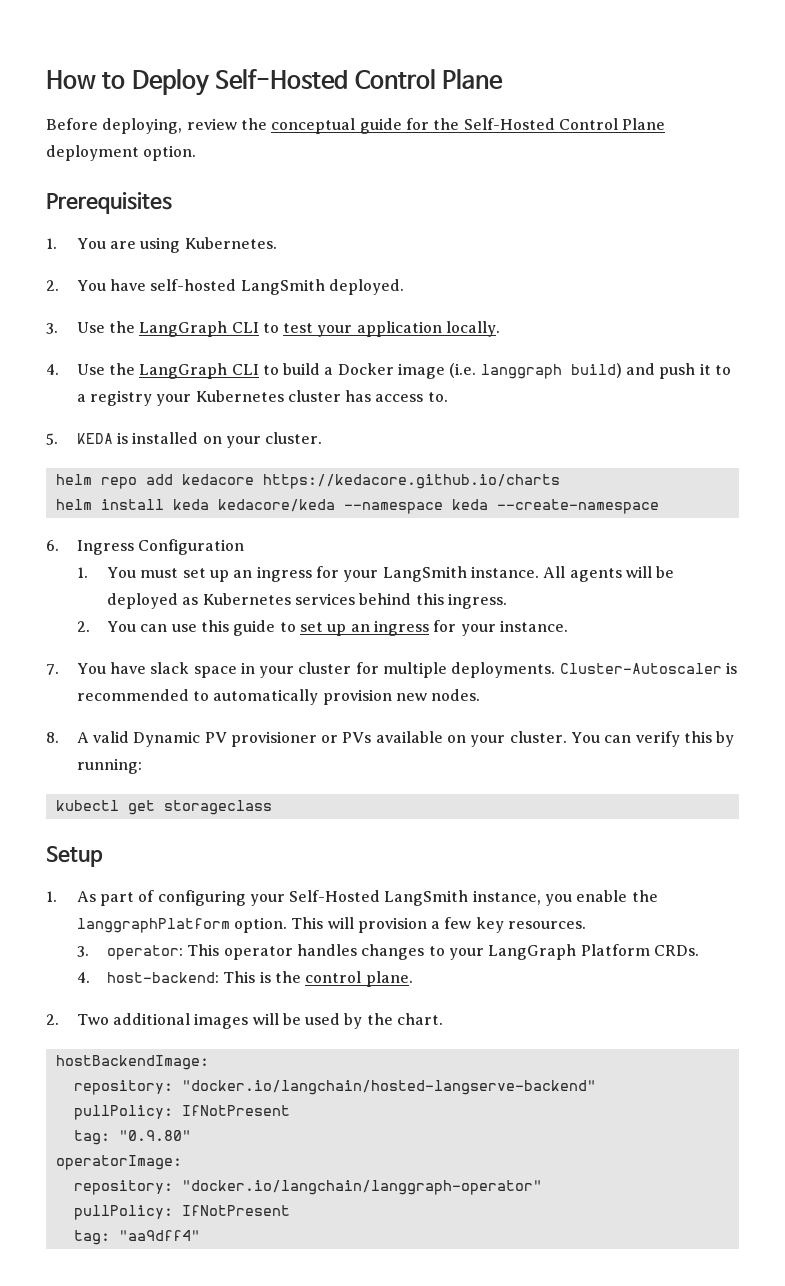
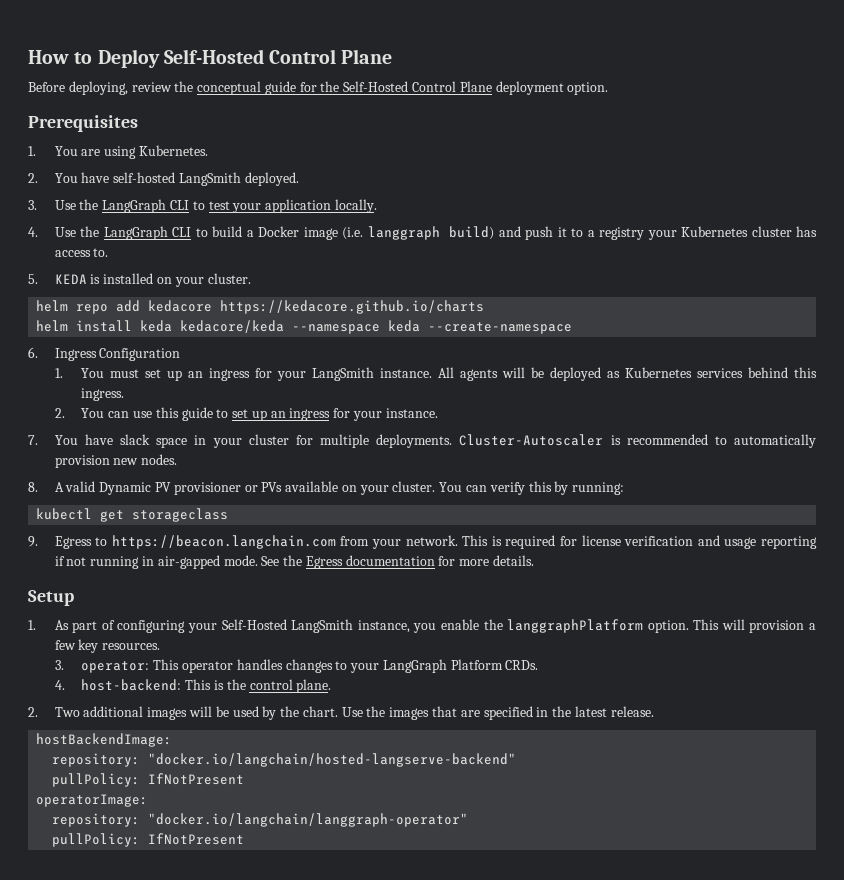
+ 9. Egress to https://beacon.langchain.com from your network. This is required for license verification and usage reporting if not running in air-gapped mode. See the Egress documentation for more details.
+ Use the images that are specified in the latest release.
- tag: "0.9.80"
- tag: "aa9dff4"

